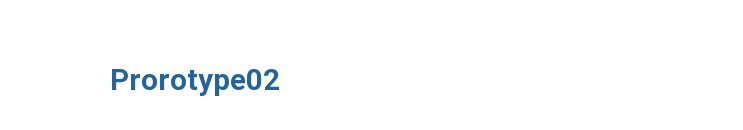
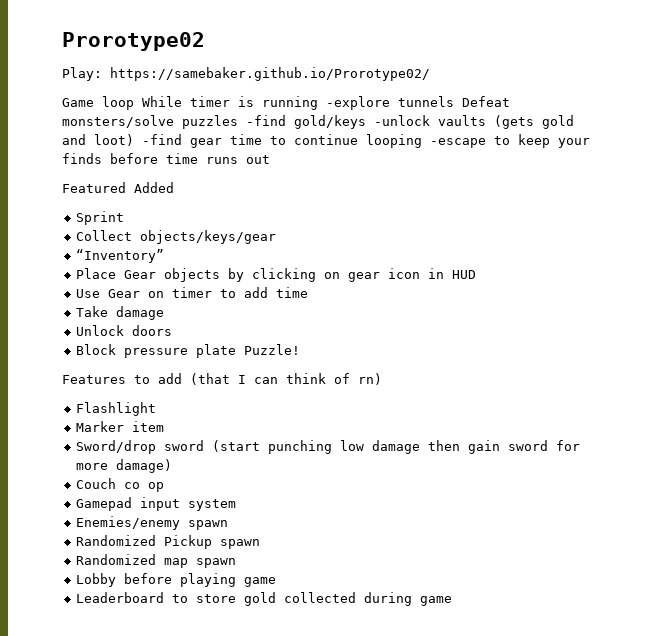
+ Play: https://samebaker.github.io/Prorotype02/
+ Game loop While timer is running -explore tunnels Defeat monsters/solve puzzles -find gold/keys -unlock vaults (gets gold and loot) -find gear time to continue looping -escape to keep your finds before time runs out
+ Featured Added
+ Sprint
+ Collect objects/keys/gear
+ “Inventory”
+ Place Gear objects by clicking on gear icon in HUD
+ Use Gear on timer to add time
+ Take damage
+ Unlock doors
+ Block pressure plate Puzzle!
+ Features to add (that I can think of rn)
+ Flashlight
+ Marker item
+ Sword/drop sword (start punching low damage then gain sword for more damage)
+ Couch co op
+ Gamepad input system
+ Enemies/enemy spawn
+ Randomized Pickup spawn
+ Randomized map spawn
+ Lobby before playing game
+ Leaderboard to store gold collected during game

